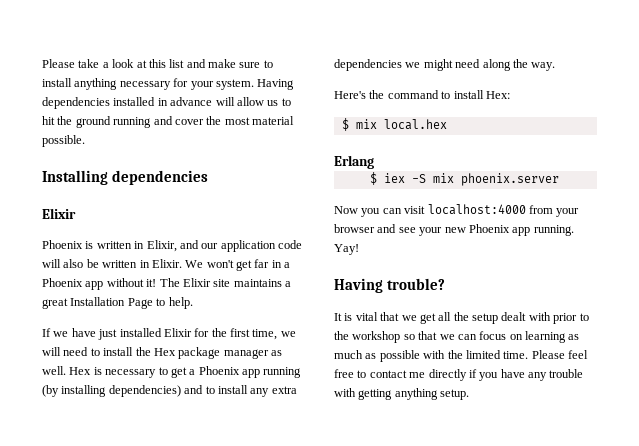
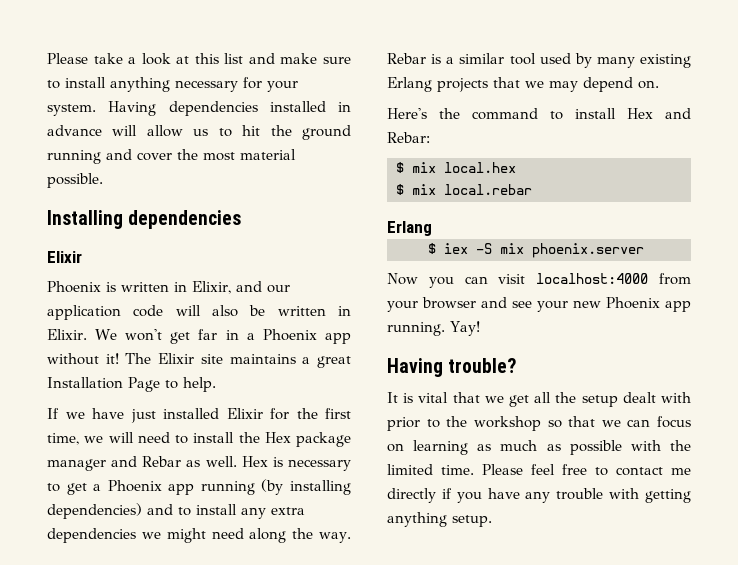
- If we have just installed Elixir for the first time, we will need to install the Hex package manager as well.
+ If we have just installed Elixir for the first time, we will need to install the Hex package manager and Rebar as well.
+ Rebar is a similar tool used by many existing Erlang projects that we may depend on.
- Here's the command to install Hex:
+ Here's the command to install Hex and Rebar:
+ $ mix local.rebar

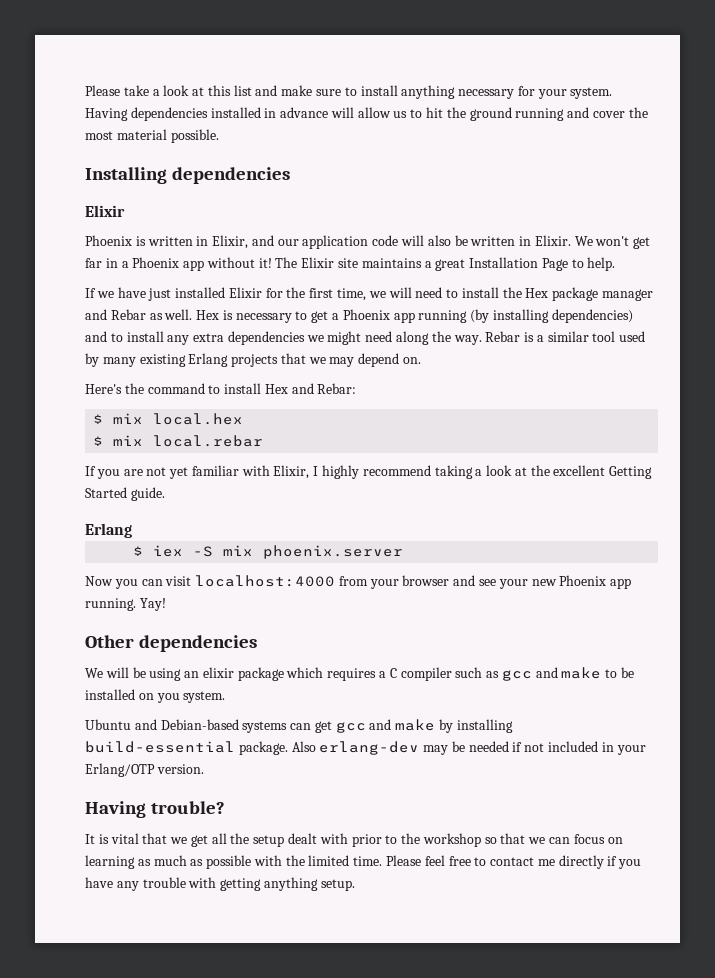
+ If you are not yet familiar with Elixir, I highly recommend taking a look at the excellent Getting Started guide.
+ Other dependencies
+ We will be using an elixir package which requires a C compiler such as gcc and make to be installed on you system.
+ Ubuntu and Debian-based systems can get gcc and make by installing build-essential package. Also erlang-dev may be needed if not included in your Erlang/OTP version.

